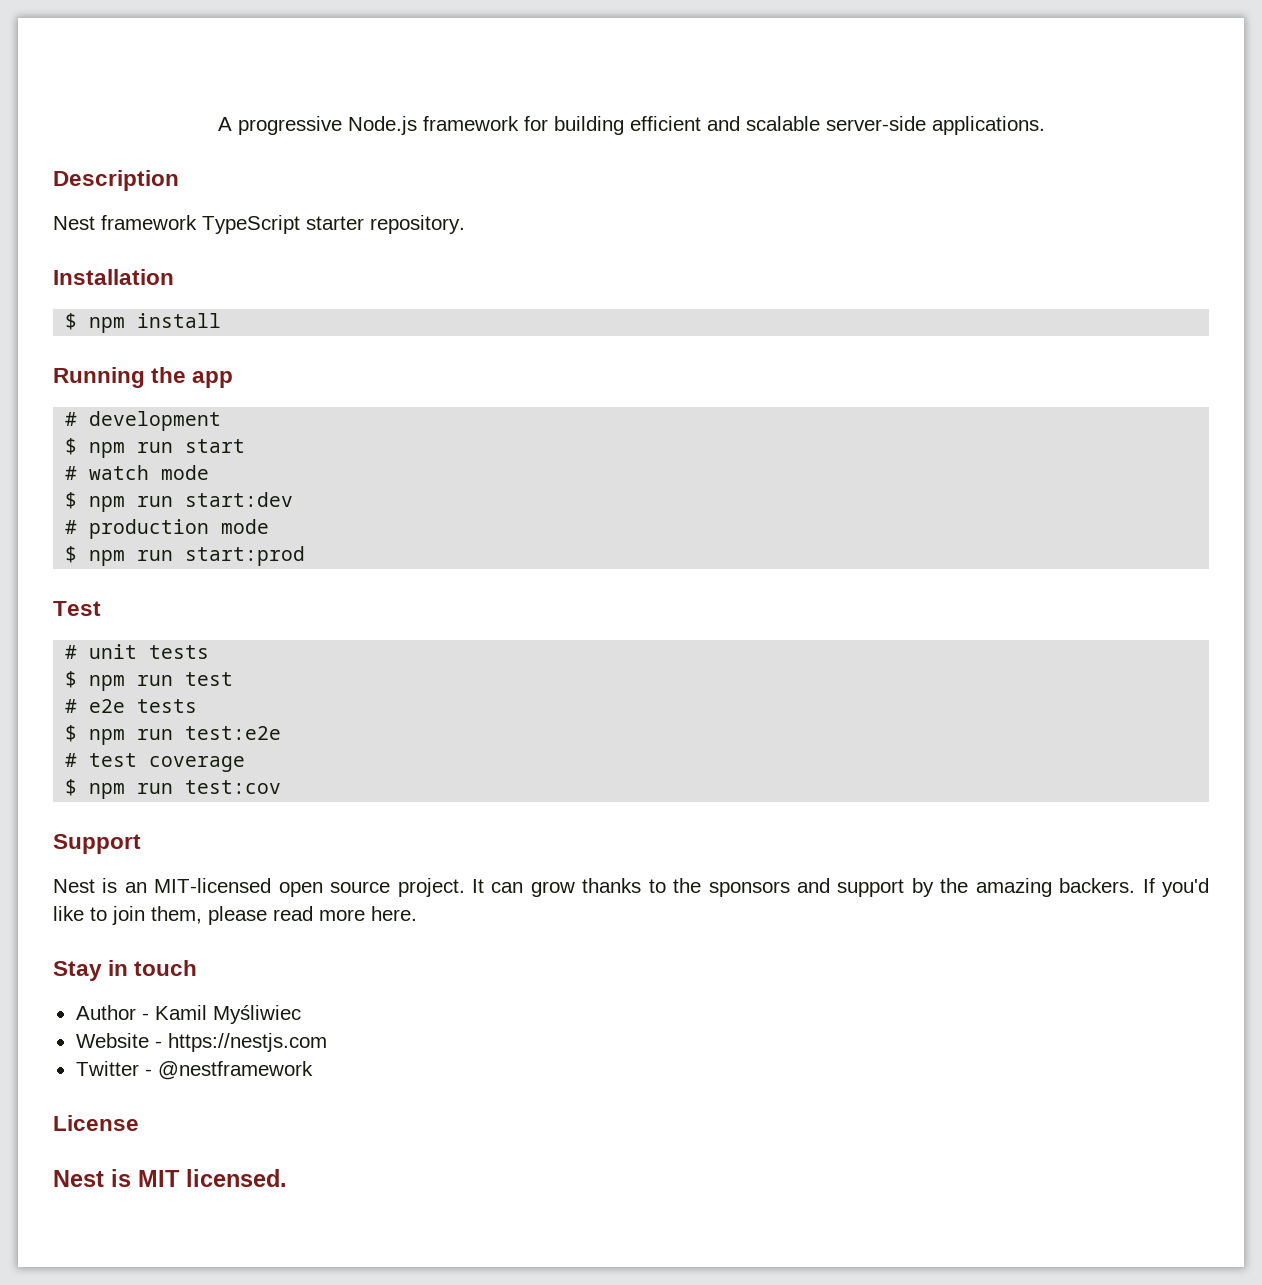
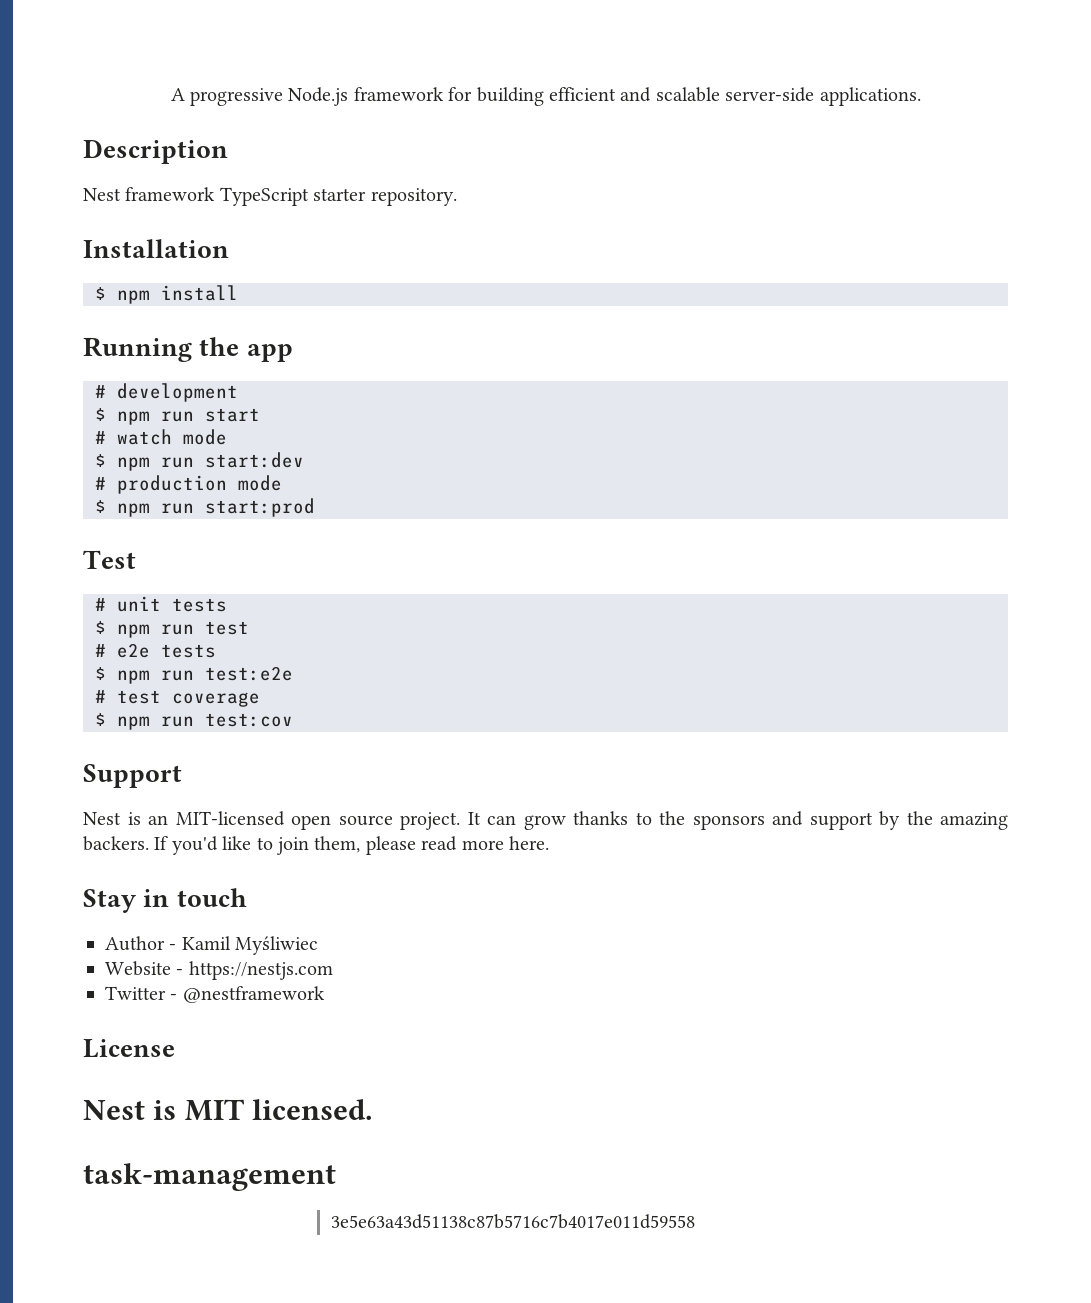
+ task-management
+ 3e5e63a43d51138c87b5716c7b4017e011d59558

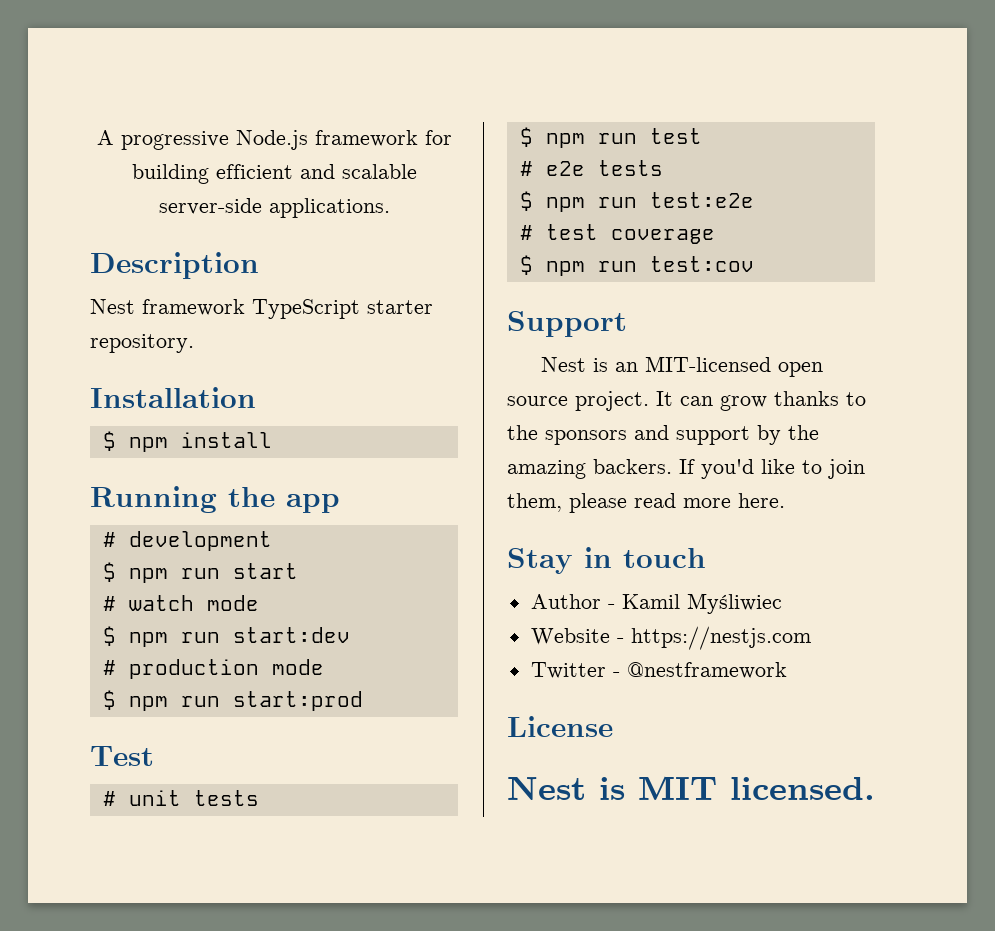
- task-management
- 3e5e63a43d51138c87b5716c7b4017e011d59558

